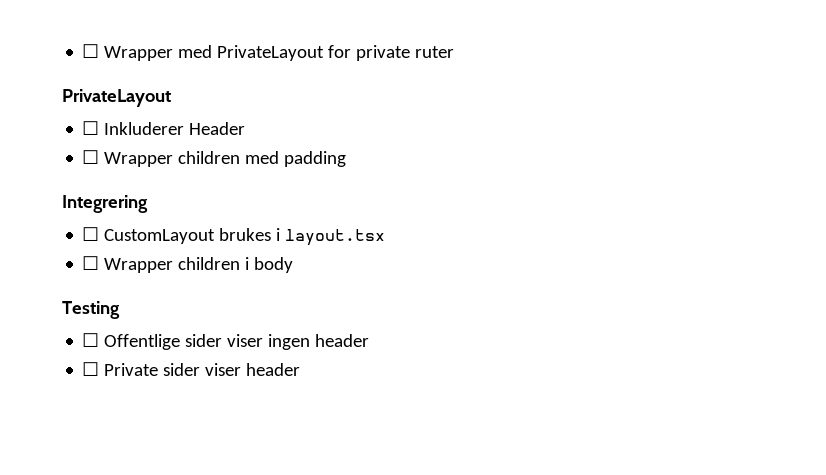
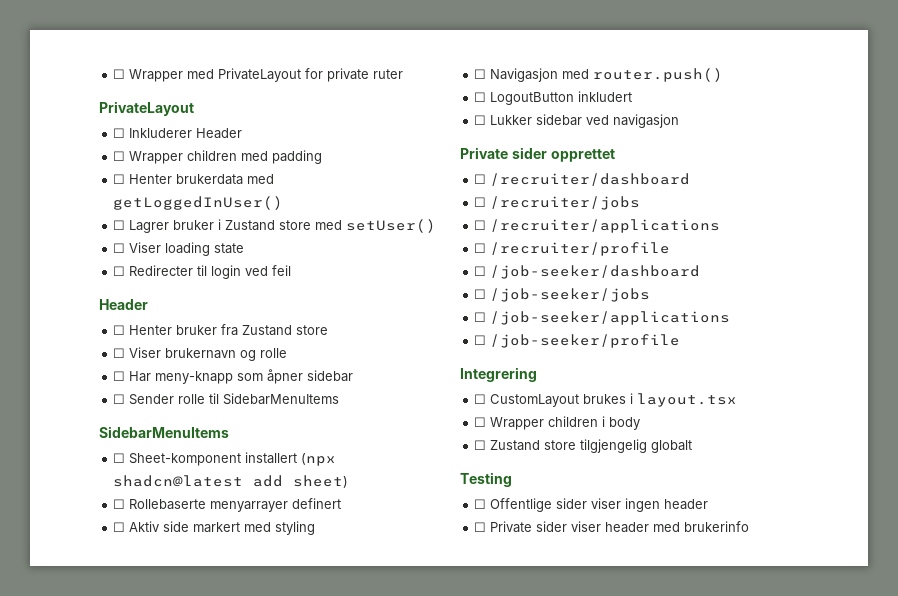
+ ☐ Henter brukerdata med getLoggedInUser()
+ ☐ Lagrer bruker i Zustand store med setUser()
+ ☐ Viser loading state
+ ☐ Redirecter til login ved feil
+ Header
+ ☐ Henter bruker fra Zustand store
+ ☐ Viser brukernavn og rolle
+ ☐ Har meny-knapp som åpner sidebar
+ ☐ Sender rolle til SidebarMenuItems
+ SidebarMenuItems
+ ☐ Sheet-komponent installert (npx shadcn@latest add sheet)
+ ☐ Rollebaserte menyarrayer definert
+ ☐ Aktiv side markert med styling
+ ☐ Navigasjon med router.push()
+ ☐ LogoutButton inkludert
+ ☐ Lukker sidebar ved navigasjon
+ Private sider opprettet
+ ☐ /recruiter/dashboard
+ ☐ /recruiter/jobs
+ ☐ /recruiter/applications
+ ☐ /recruiter/profile
+ ☐ /job-seeker/dashboard
+ ☐ /job-seeker/jobs
+ ☐ /job-seeker/applications
+ ☐ /job-seeker/profile
+ ☐ Zustand store tilgjengelig globalt
- ☐ Private sider viser header
+ ☐ Private sider viser header med brukerinfo

